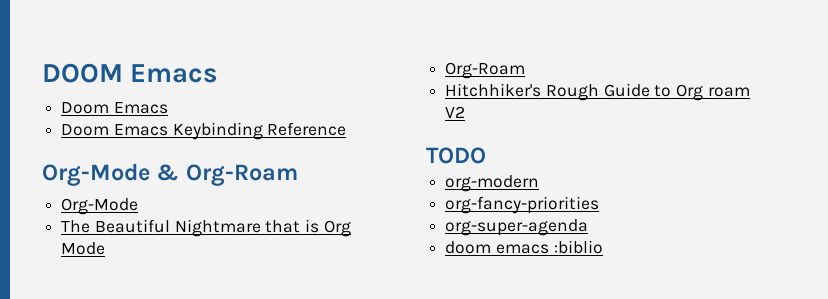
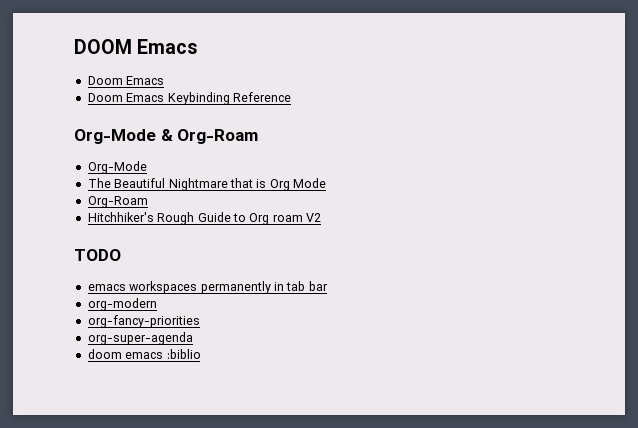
+ emacs workspaces permanently in tab bar

